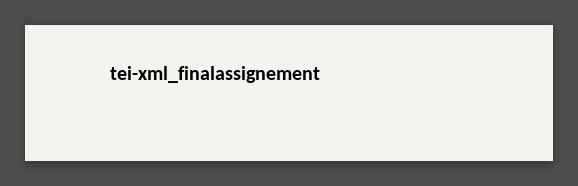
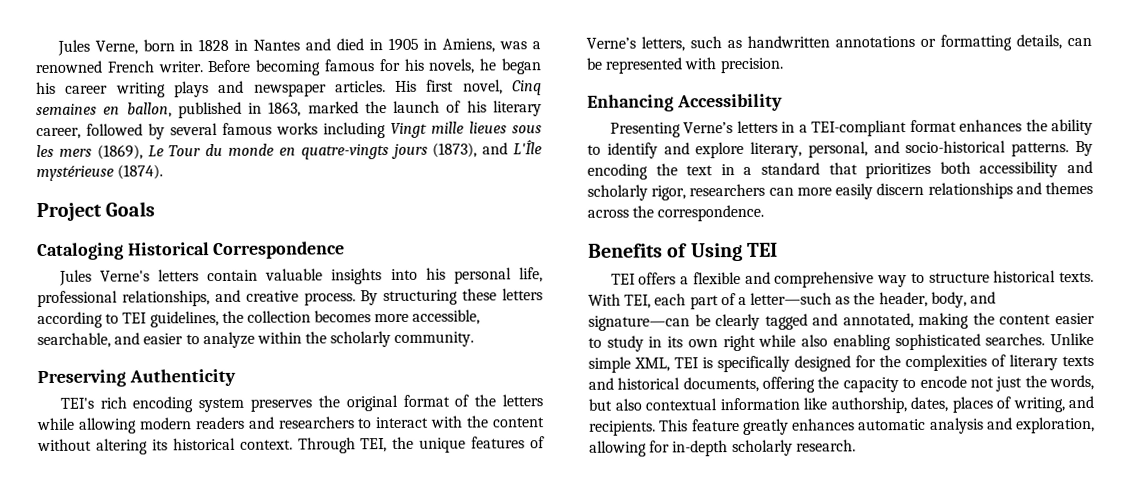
- tei-xml_finalassignement
+ Jules Verne, born in 1828 in Nantes and died in 1905 in Amiens, was a renowned French writer. Before becoming famous for his novels, he began his career writing plays and newspaper articles. His first novel, Cinq semaines en ballon, published in 1863, marked the launch of his literary career, followed by several famous works including Vingt mille lieues sous les mers (1869), Le Tour du monde en quatre-vingts jours (1873), and L'Île mystérieuse (1874).
+ Project Goals
+ Cataloging Historical Correspondence
+ Jules Verne's letters contain valuable insights into his personal life, professional relationships, and creative process. By structuring these letters according to TEI guidelines, the collection becomes more accessible, searchable, and easier to analyze within the scholarly community.
+ Preserving Authenticity
+ TEI's rich encoding system preserves the original format of the letters while allowing modern readers and researchers to interact with the content without altering its historical context. Through TEI, the unique features of Verne’s letters, such as handwritten annotations or formatting details, can be represented with precision.
+ Enhancing Accessibility
+ Presenting Verne’s letters in a TEI-compliant format enhances the ability to identify and explore literary, personal, and socio-historical patterns. By encoding the text in a standard that prioritizes both accessibility and scholarly rigor, researchers can more easily discern relationships and themes across the correspondence.
+ Benefits of Using TEI
+ TEI offers a flexible and comprehensive way to structure historical texts. With TEI, each part of a letter—such as the header, body, and signature—can be clearly tagged and annotated, making the content easier to study in its own right while also enabling sophisticated searches. Unlike simple XML, TEI is specifically designed for the complexities of literary texts and historical documents, offering the capacity to encode not just the words, but also contextual information like authorship, dates, places of writing, and recipients. This feature greatly enhances automatic analysis and exploration, allowing for in-depth scholarly research.

